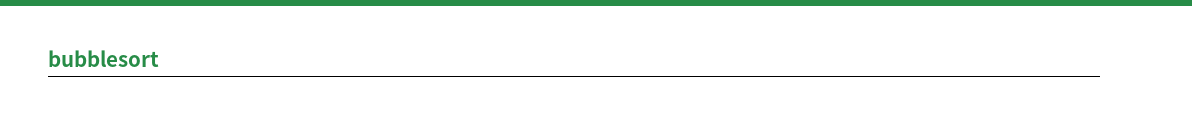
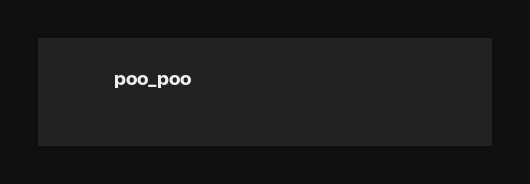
- bubblesort
+ poo_poo

